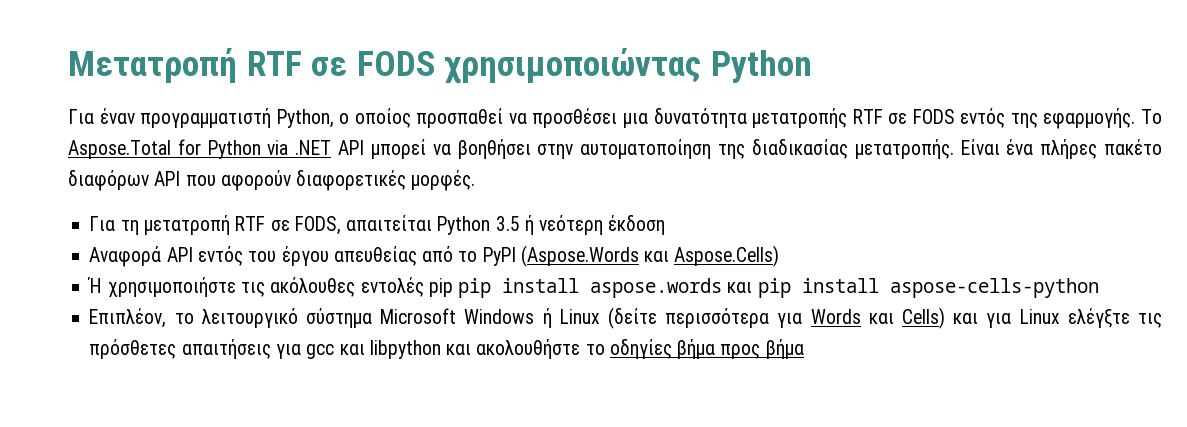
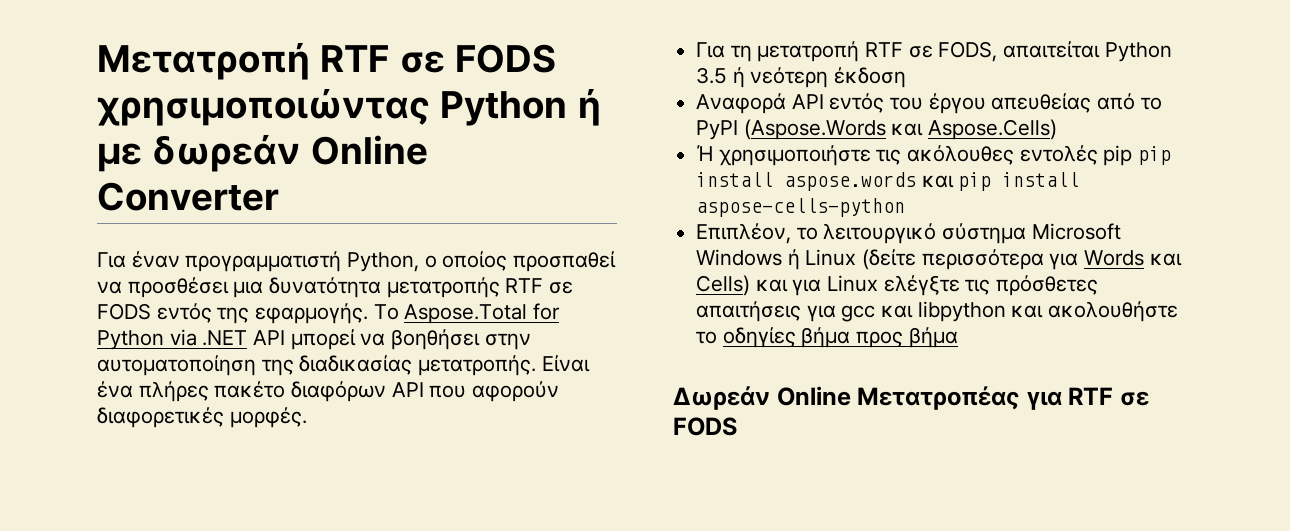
- Μετατροπή RTF σε FODS χρησιμοποιώντας Python
+ Μετατροπή RTF σε FODS χρησιμοποιώντας Python ή με δωρεάν Online Converter
+ Δωρεάν Online Μετατροπέας για RTF σε FODS

